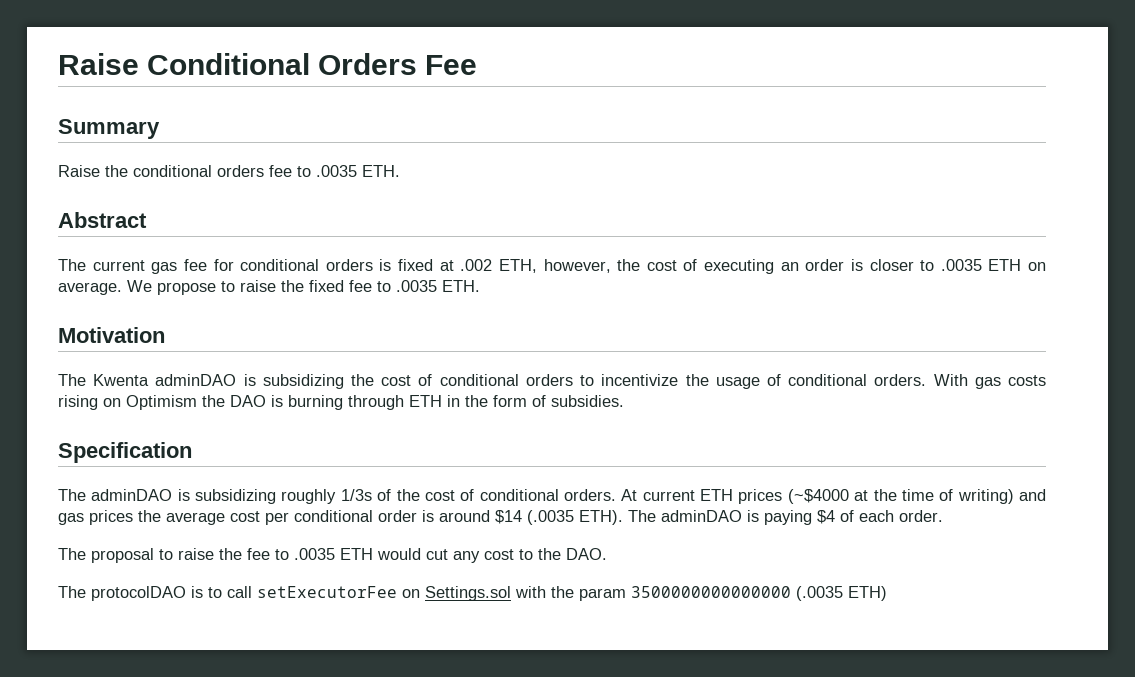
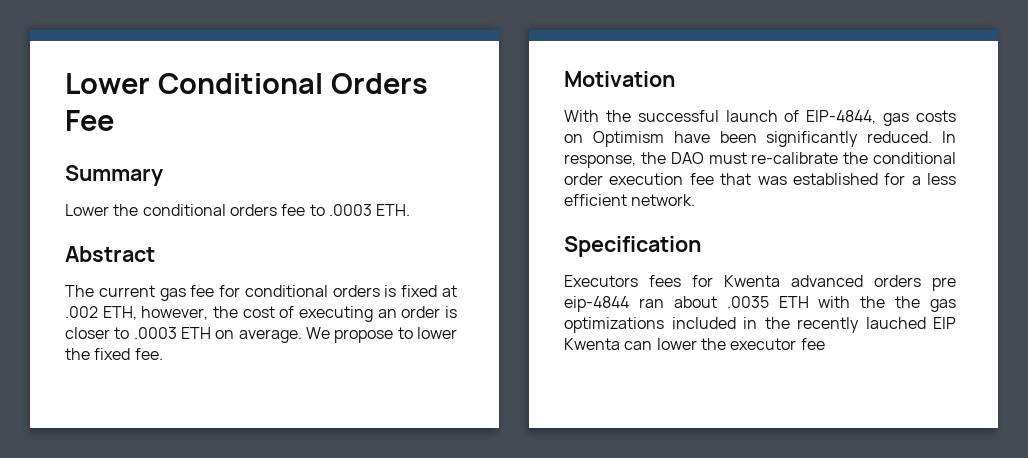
- Raise Conditional Orders Fee
+ Lower Conditional Orders Fee
- Raise the conditional orders fee to .0035 ETH.
+ Lower the conditional orders fee to .0003 ETH.
- The current gas fee for conditional orders is fixed at .002 ETH, however, the cost of executing an order is closer to .0035 ETH on average.
+ The current gas fee for conditional orders is fixed at .002 ETH, however, the cost of executing an order is closer to .0003 ETH on average.
- We propose to raise the fixed fee to .0035 ETH.
+ We propose to lower the fixed fee.
  Motivation
- The Kwenta adminDAO is subsidizing the cost of conditional orders to incentivize the usage of conditional orders. With gas costs rising on Optimism the DAO is burning through ETH in the form of subsidies.
+ With the successful launch of EIP-4844, gas costs on Optimism have been significantly reduced. In response, the DAO must re-calibrate the conditional order execution fee that was established for a less efficient network.
  Specification
- The adminDAO is subsidizing roughly 1/3s of the cost of conditional orders. At current ETH prices (~$4000 at the time of writing) and gas prices the average cost per conditional order is around $14 (.0035 ETH). The adminDAO is paying $4 of each order.
- The proposal to raise the fee to .0035 ETH would cut any cost to the DAO.
- The protocolDAO is to call setExecutorFee on Settings.sol with the param 3500000000000000 (.0035 ETH)
+ Executors fees for Kwenta advanced orders pre eip-4844 ran about .0035 ETH with the the gas optimizations included in the recently lauched EIP Kwenta can lower the executor fee

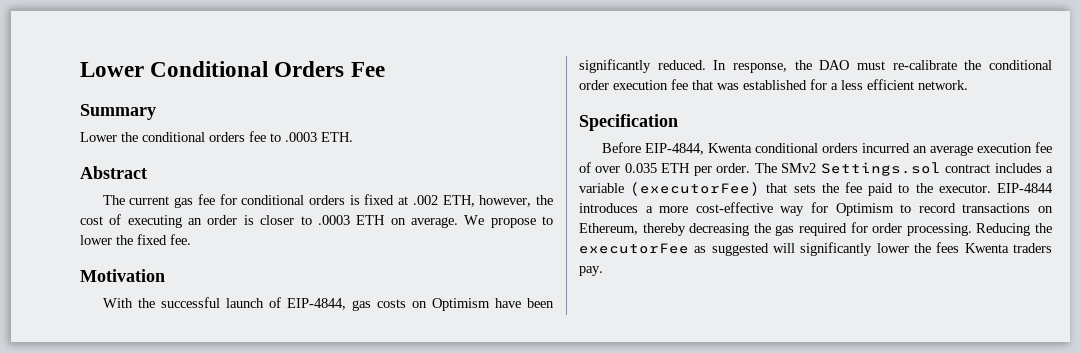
- Executors fees for Kwenta advanced orders pre eip-4844 ran about .0035 ETH with the the gas optimizations included in the recently lauched EIP Kwenta can lower the executor fee
+ Before EIP-4844, Kwenta conditional orders incurred an average execution fee of over 0.035 ETH per order. The SMv2 Settings.sol contract includes a variable (executorFee) that sets the fee paid to the executor. EIP-4844 introduces a more cost-effective way for Optimism to record transactions on Ethereum, thereby decreasing the gas required for order processing. Reducing the executorFee as suggested will significantly lower the fees Kwenta traders pay.

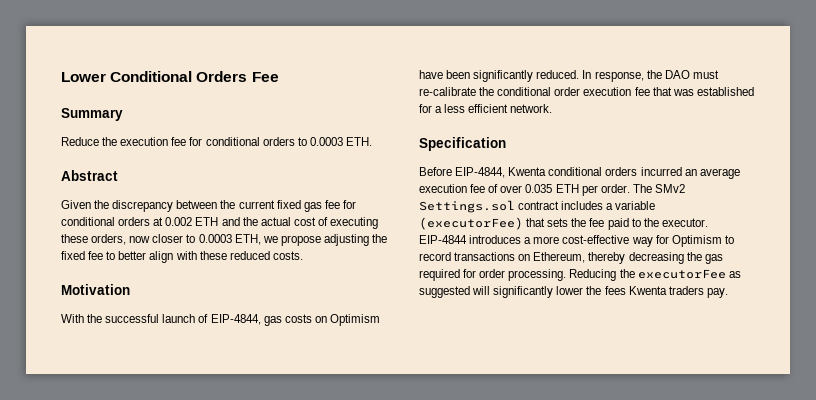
- Lower the conditional orders fee to .0003 ETH.
+ Reduce the execution fee for conditional orders to 0.0003 ETH.
  Abstract
- The current gas fee for conditional orders is fixed at .002 ETH, however, the cost of executing an order is closer to .0003 ETH on average. We propose to lower the fixed fee.
+ Given the discrepancy between the current fixed gas fee for conditional orders at 0.002 ETH and the actual cost of executing these orders, now closer to 0.0003 ETH, we propose adjusting the fixed fee to better align with these reduced costs.

